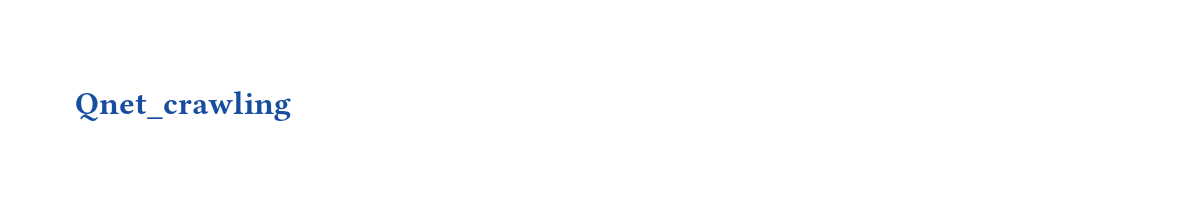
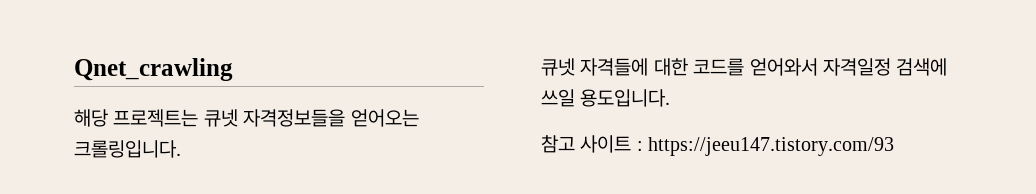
+ 해당 프로젝트는 큐넷 자격정보들을 얻어오는 크롤링입니다.
+ 큐넷 자격들에 대한 코드를 얻어와서 자격일정 검색에 쓰일 용도입니다.
+ 참고 사이트 : https://jeeu147.tistory.com/93

